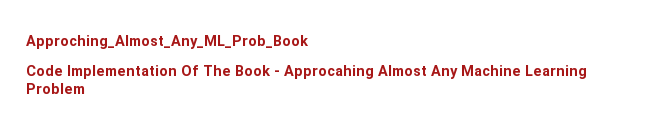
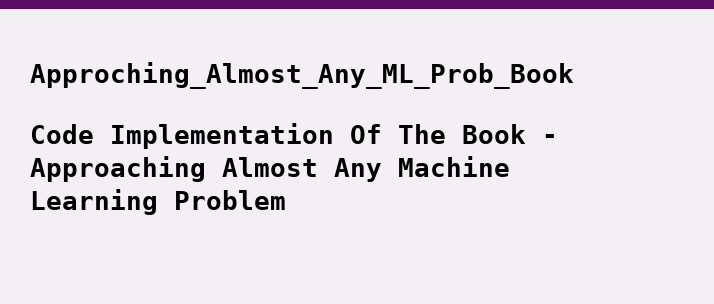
- Code Implementation Of The Book - Approcahing Almost Any Machine Learning Problem
+ Code Implementation Of The Book - Approaching Almost Any Machine Learning Problem

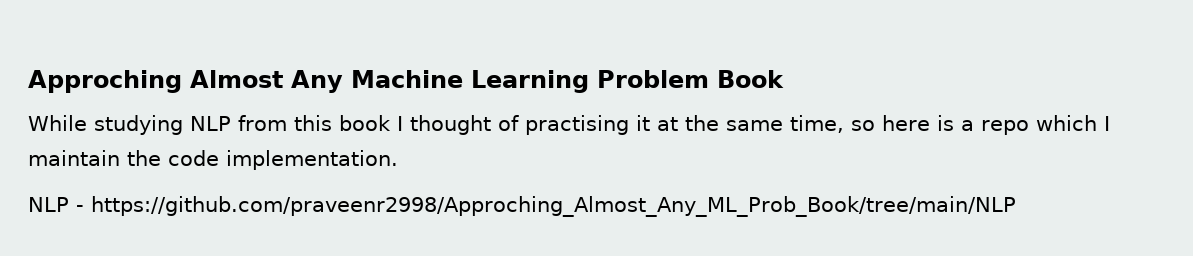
- Approching_Almost_Any_ML_Prob_Book
- Code Implementation Of The Book - Approaching Almost Any Machine Learning Problem
+ Approching Almost Any Machine Learning Problem Book
+ While studying NLP from this book I thought of practising it at the same time, so here is a repo which I maintain the code implementation.
+ NLP - https://github.com/praveenr2998/Approching_Almost_Any_ML_Prob_Book/tree/main/NLP

